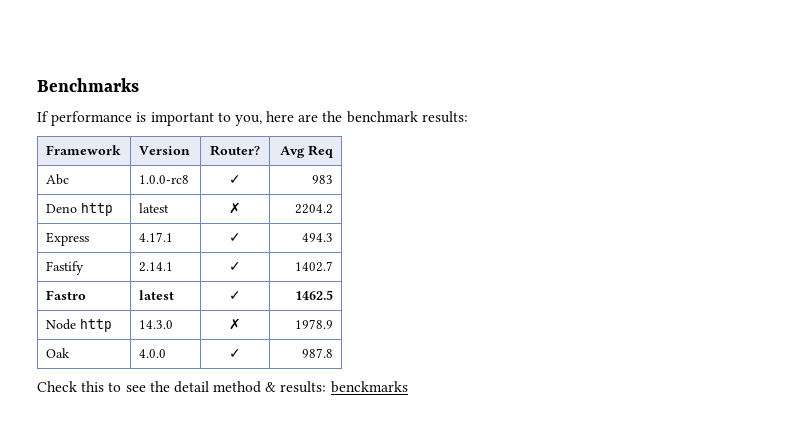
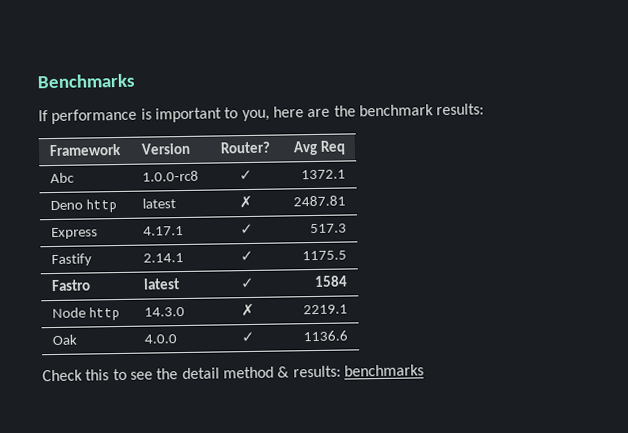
- Abc | 1.0.0-rc8 | ✓ | 983
+ Abc | 1.0.0-rc8 | ✓ | 1372.1
- Deno http | latest | ✗ | 2204.2
+ Deno http | latest | ✗ | 2487.81
- Express | 4.17.1 | ✓ | 494.3
+ Express | 4.17.1 | ✓ | 517.3
- Fastify | 2.14.1 | ✓ | 1402.7
+ Fastify | 2.14.1 | ✓ | 1175.5
- Fastro | latest | ✓ | 1462.5
+ Fastro | latest | ✓ | 1584
- Node http | 14.3.0 | ✗ | 1978.9
+ Node http | 14.3.0 | ✗ | 2219.1
- Oak | 4.0.0 | ✓ | 987.8
+ Oak | 4.0.0 | ✓ | 1136.6
- Check this to see the detail method & results: benckmarks
+ Check this to see the detail method & results: benchmarks

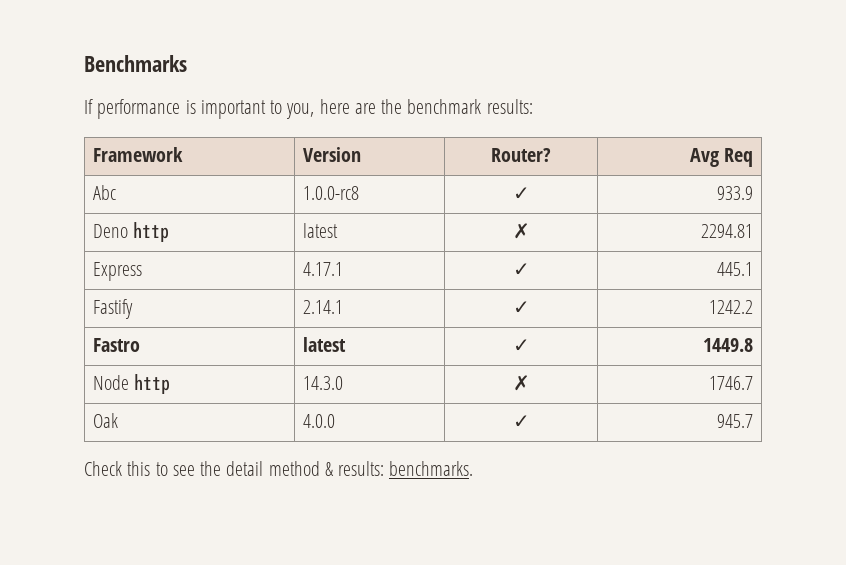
- Abc | 1.0.0-rc8 | ✓ | 1372.1
+ Abc | 1.0.0-rc8 | ✓ | 933.9
- Deno http | latest | ✗ | 2487.81
+ Deno http | latest | ✗ | 2294.81
- Express | 4.17.1 | ✓ | 517.3
+ Express | 4.17.1 | ✓ | 445.1
- Fastify | 2.14.1 | ✓ | 1175.5
+ Fastify | 2.14.1 | ✓ | 1242.2
- Fastro | latest | ✓ | 1584
+ Fastro | latest | ✓ | 1449.8
- Node http | 14.3.0 | ✗ | 2219.1
+ Node http | 14.3.0 | ✗ | 1746.7
- Oak | 4.0.0 | ✓ | 1136.6
+ Oak | 4.0.0 | ✓ | 945.7
- Check this to see the detail method & results: benchmarks
+ Check this to see the detail method & results: benchmarks.

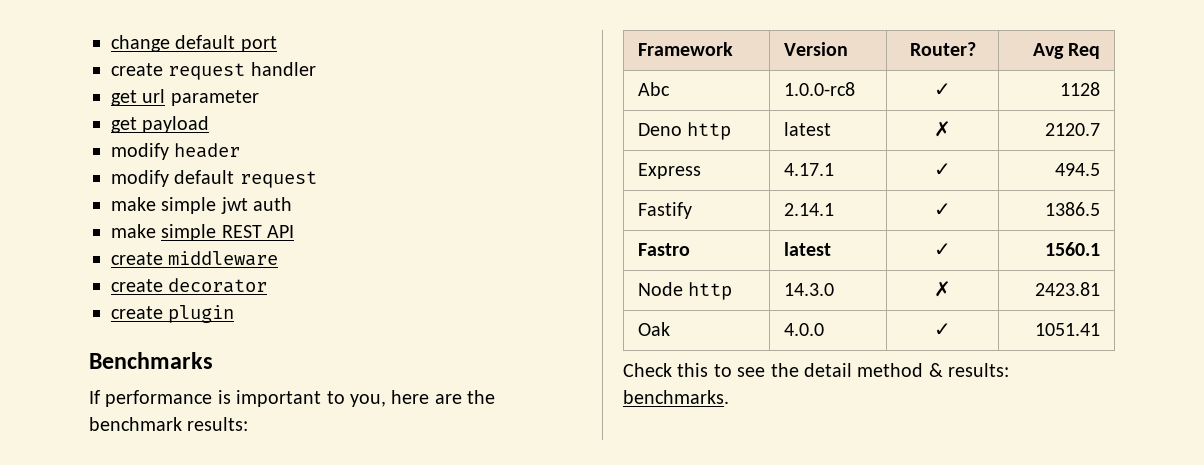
+ change default port
+ create request handler
+ get url parameter
+ get payload
+ modify header
+ modify default request
+ make simple jwt auth
+ make simple REST API
+ create middleware
+ create decorator
+ create plugin
- Abc | 1.0.0-rc8 | ✓ | 933.9
+ Abc | 1.0.0-rc8 | ✓ | 1128
- Deno http | latest | ✗ | 2294.81
+ Deno http | latest | ✗ | 2120.7
- Express | 4.17.1 | ✓ | 445.1
+ Express | 4.17.1 | ✓ | 494.5
- Fastify | 2.14.1 | ✓ | 1242.2
+ Fastify | 2.14.1 | ✓ | 1386.5
- Fastro | latest | ✓ | 1449.8
+ Fastro | latest | ✓ | 1560.1
- Node http | 14.3.0 | ✗ | 1746.7
+ Node http | 14.3.0 | ✗ | 2423.81
- Oak | 4.0.0 | ✓ | 945.7
+ Oak | 4.0.0 | ✓ | 1051.41

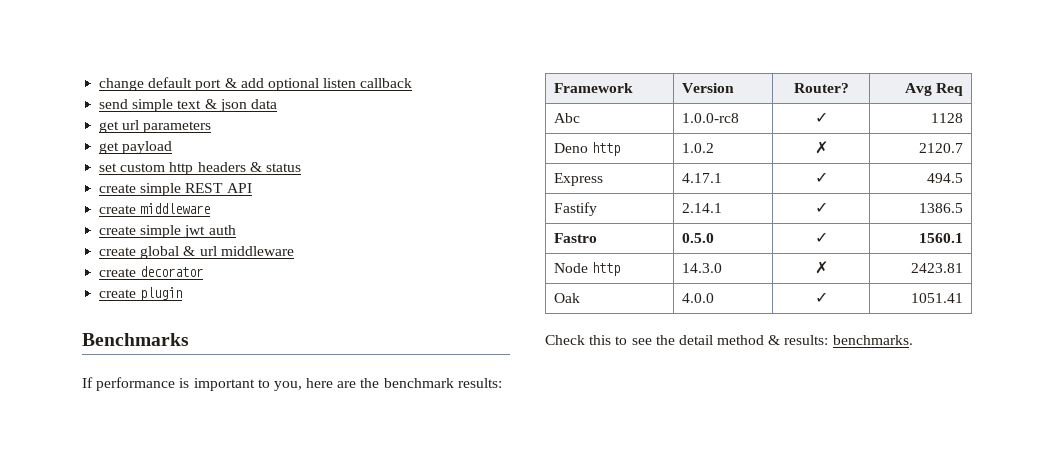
- change default port
- create request handler
+ change default port & add optional listen callback
+ send simple text & json data
- get url parameter
+ get url parameters
- modify header
- modify default request
- make simple jwt auth
- make simple REST API
+ set custom http headers & status
+ create simple REST API
+ create simple jwt auth
+ create global & url middleware
- Deno http | latest | ✗ | 2120.7
+ Deno http | 1.0.2 | ✗ | 2120.7
- Fastro | latest | ✓ | 1560.1
+ Fastro | 0.5.0 | ✓ | 1560.1

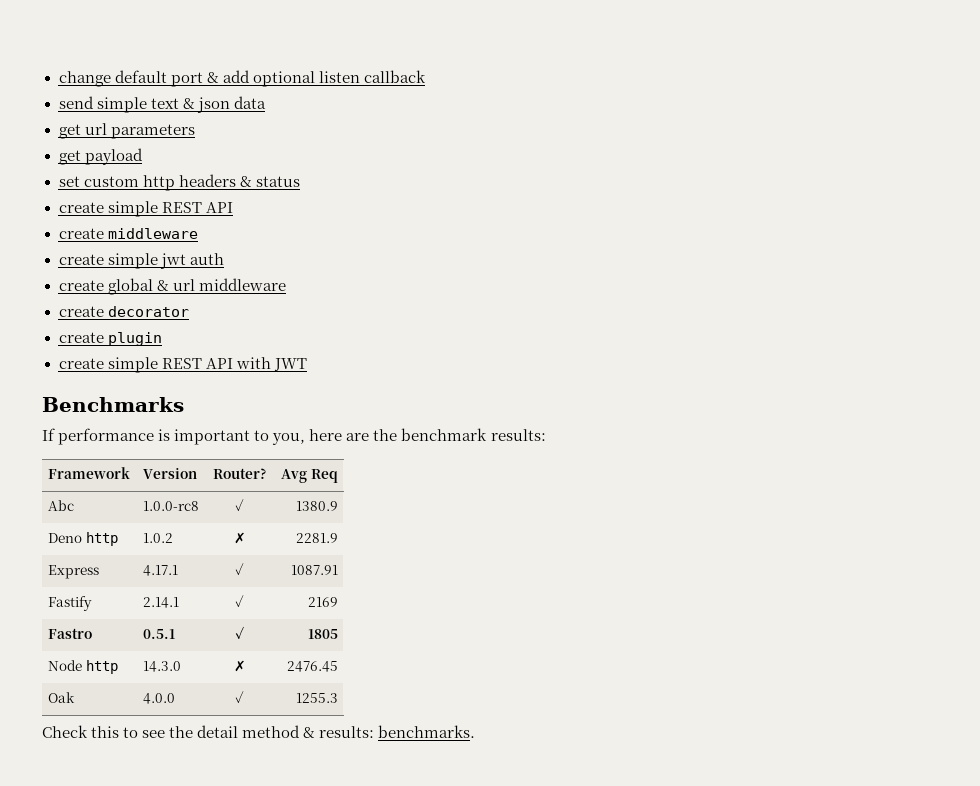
+ create simple REST API with JWT
- Abc | 1.0.0-rc8 | ✓ | 1128
+ Abc | 1.0.0-rc8 | ✓ | 1380.9
- Deno http | 1.0.2 | ✗ | 2120.7
+ Deno http | 1.0.2 | ✗ | 2281.9
- Express | 4.17.1 | ✓ | 494.5
+ Express | 4.17.1 | ✓ | 1087.91
- Fastify | 2.14.1 | ✓ | 1386.5
+ Fastify | 2.14.1 | ✓ | 2169
- Fastro | 0.5.0 | ✓ | 1560.1
+ Fastro | 0.5.1 | ✓ | 1805
- Node http | 14.3.0 | ✗ | 2423.81
+ Node http | 14.3.0 | ✗ | 2476.45
- Oak | 4.0.0 | ✓ | 1051.41
+ Oak | 4.0.0 | ✓ | 1255.3

